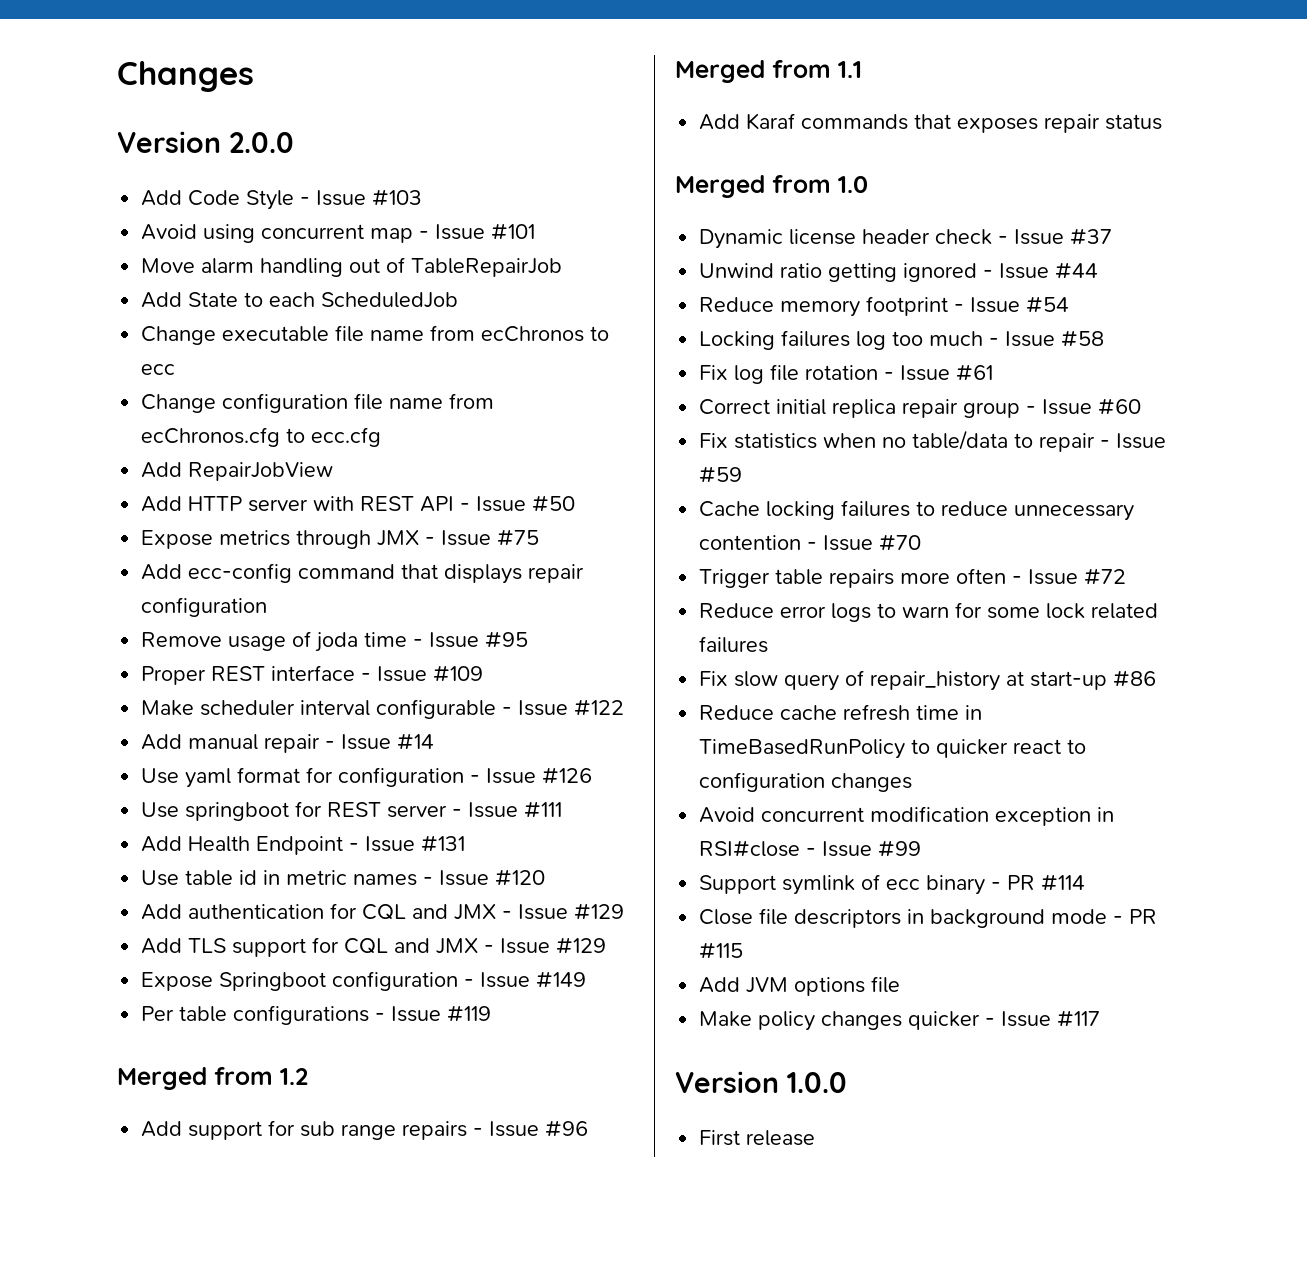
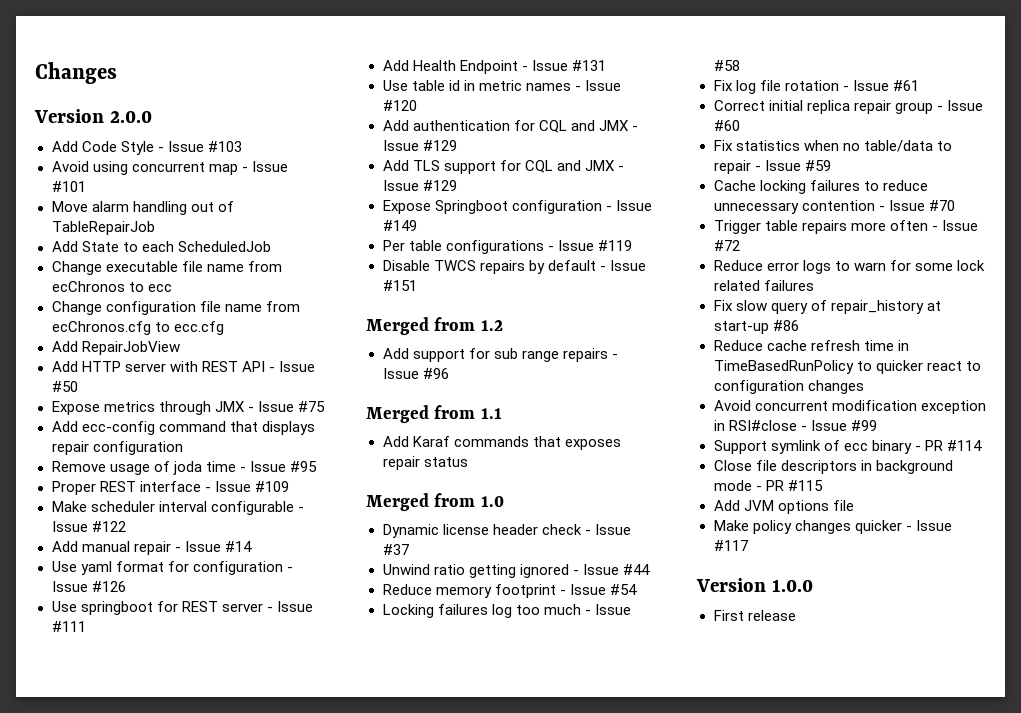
+ Disable TWCS repairs by default - Issue #151

